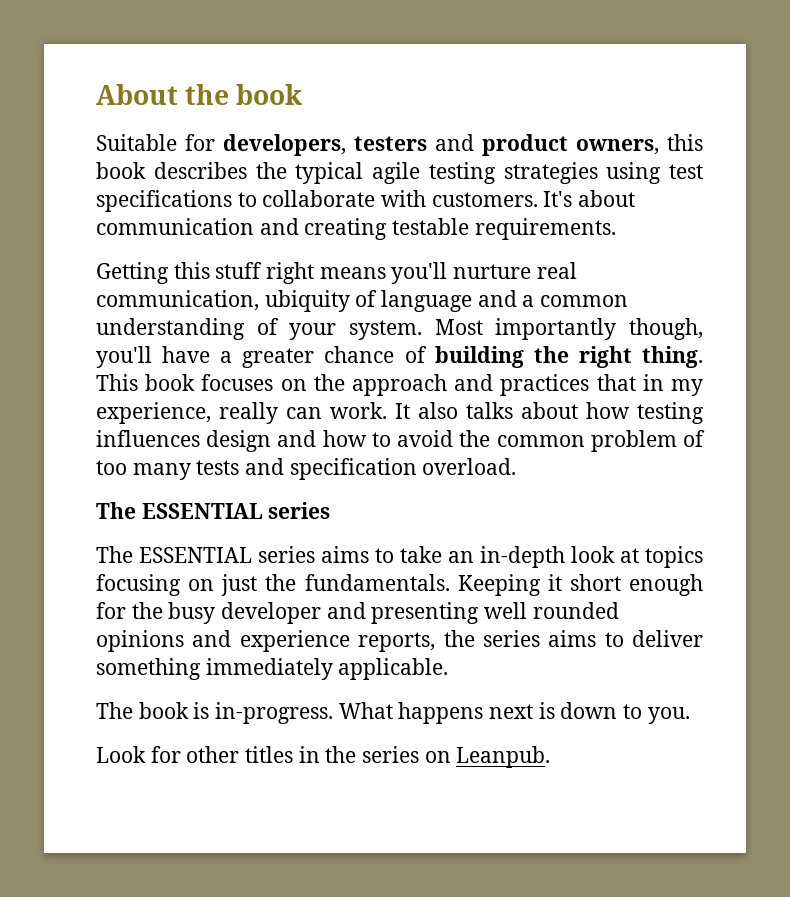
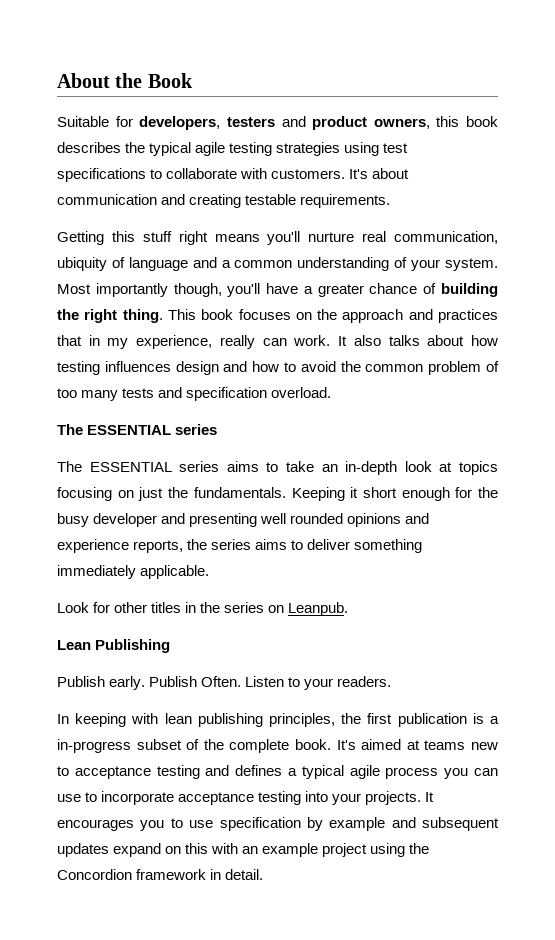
- About the book
+ About the Book
- The book is in-progress. What happens next is down to you.
+ Lean Publishing
+ Publish early. Publish Often. Listen to your readers.
+ In keeping with lean publishing principles, the first publication is a in-progress subset of the complete book. It's aimed at teams new to acceptance testing and defines a typical agile process you can use to incorporate acceptance testing into your projects. It encourages you to use specification by example and subsequent updates expand on this with an example project using the Concordion framework in detail.

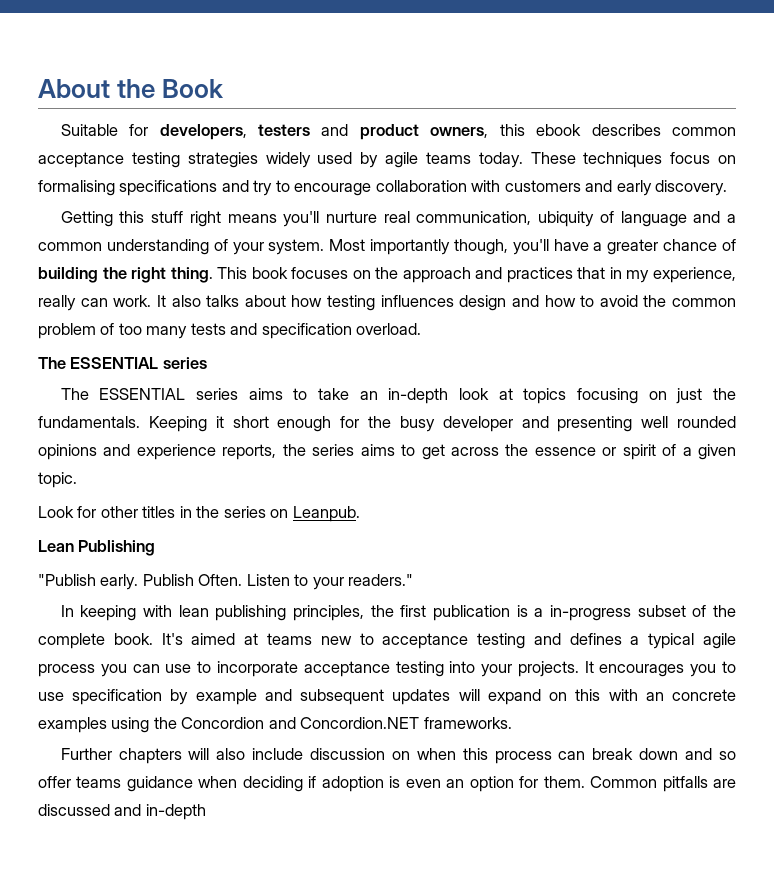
- Suitable for developers, testers and product owners, this book describes the typical agile testing strategies using test specifications to collaborate with customers. It's about communication and creating testable requirements.
+ Suitable for developers, testers and product owners, this ebook describes common acceptance testing strategies widely used by agile teams today. These techniques focus on formalising specifications and try to encourage collaboration with customers and early discovery.
- Keeping it short enough for the busy developer and presenting well rounded opinions and experience reports, the series aims to deliver something immediately applicable.
+ Keeping it short enough for the busy developer and presenting well rounded opinions and experience reports, the series aims to get across the essence or spirit of a given topic.
- Publish early.
+ "Publish early.
- Listen to your readers.
+ Listen to your readers."
- It encourages you to use specification by example and subsequent updates expand on this with an example project using the Concordion framework in detail.
+ It encourages you to use specification by example and subsequent updates will expand on this with an concrete examples using the Concordion and Concordion.NET frameworks.
+ Further chapters will also include discussion on when this process can break down and so offer teams guidance when deciding if adoption is even an option for them. Common pitfalls are discussed and in-depth

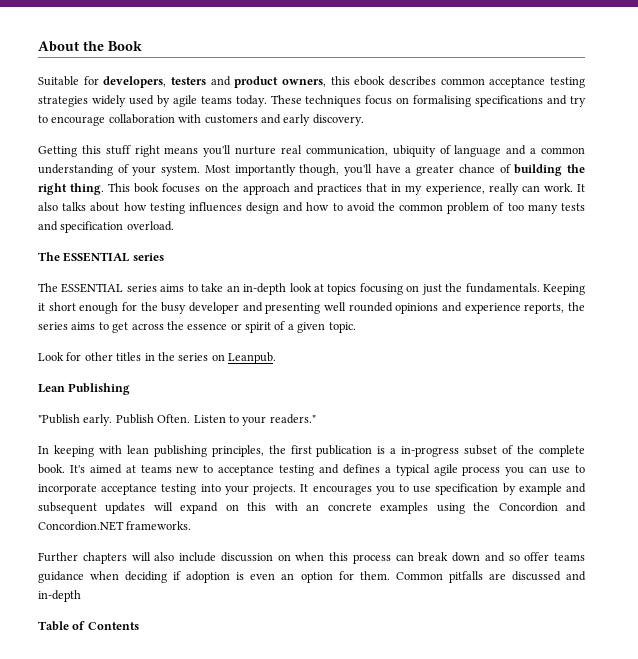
+ Table of Contents

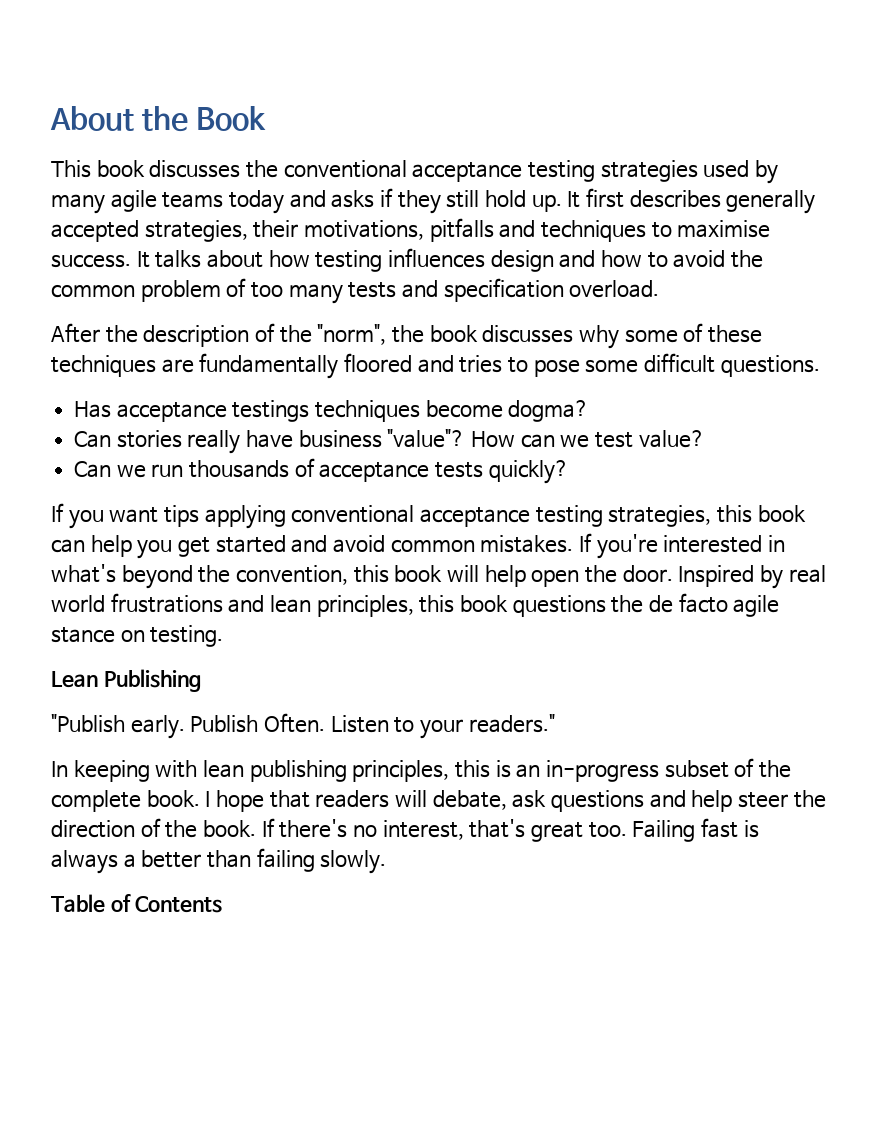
- Suitable for developers, testers and product owners, this ebook describes common acceptance testing strategies widely used by agile teams today. These techniques focus on formalising specifications and try to encourage collaboration with customers and early discovery.
- Getting this stuff right means you'll nurture real communication, ubiquity of language and a common understanding of your system. Most importantly though, you'll have a greater chance of building the right thing. This book focuses on the approach and practices that in my experience, really can work. It also talks about how testing influences design and how to avoid the common problem of too many tests and specification overload.
- The ESSENTIAL series
- The ESSENTIAL series aims to take an in-depth look at topics focusing on just the fundamentals. Keeping it short enough for the busy developer and presenting well rounded opinions and experience reports, the series aims to get across the essence or spirit of a given topic.
- Look for other titles in the series on Leanpub.
+ This book discusses the conventional acceptance testing strategies used by many agile teams today and asks if they still hold up. It first describes generally accepted strategies, their motivations, pitfalls and techniques to maximise success. It talks about how testing influences design and how to avoid the common problem of too many tests and specification overload.
+ After the description of the "norm", the book discusses why some of these techniques are fundamentally floored and tries to pose some difficult questions.
+ Has acceptance testings techniques become dogma?
+ Can stories really have business "value"? How can we test value?
+ Can we run thousands of acceptance tests quickly?
+ If you want tips applying conventional acceptance testing strategies, this book can help you get started and avoid common mistakes. If you're interested in what's beyond the convention, this book will help open the door. Inspired by real world frustrations and lean principles, this book questions the de facto agile stance on testing.
- In keeping with lean publishing principles, the first publication is a in-progress subset of the complete book.
+ In keeping with lean publishing principles, this is an in-progress subset of the complete book.
- It's aimed at teams new to acceptance testing and defines a typical agile process you can use to incorporate acceptance testing into your projects. It encourages you to use specification by example and subsequent updates will expand on this with an concrete examples using the Concordion and Concordion.NET frameworks.
- Further chapters will also include discussion on when this process can break down and so offer teams guidance when deciding if adoption is even an option for them. Common pitfalls are discussed and in-depth
+ I hope that readers will debate, ask questions and help steer the direction of the book. If there's no interest, that's great too. Failing fast is always a better than failing slowly.

